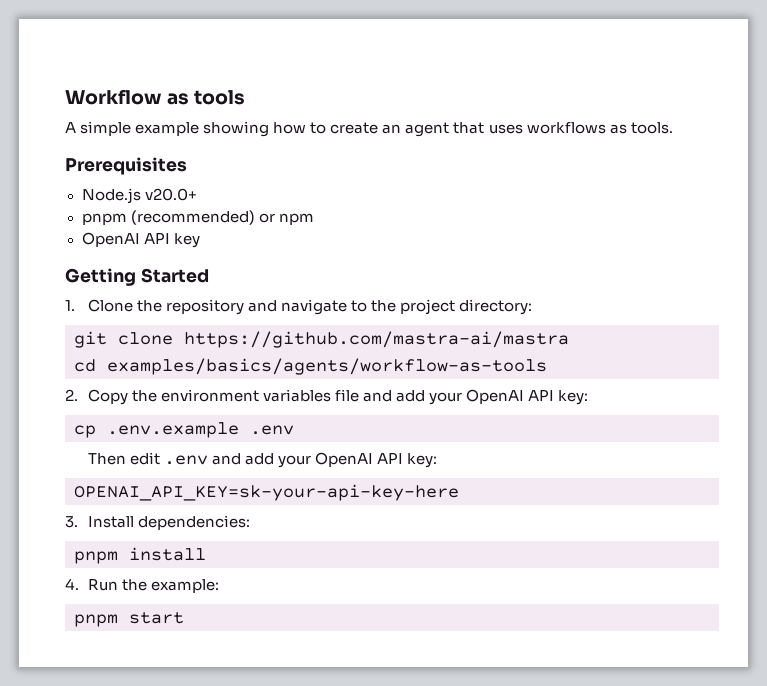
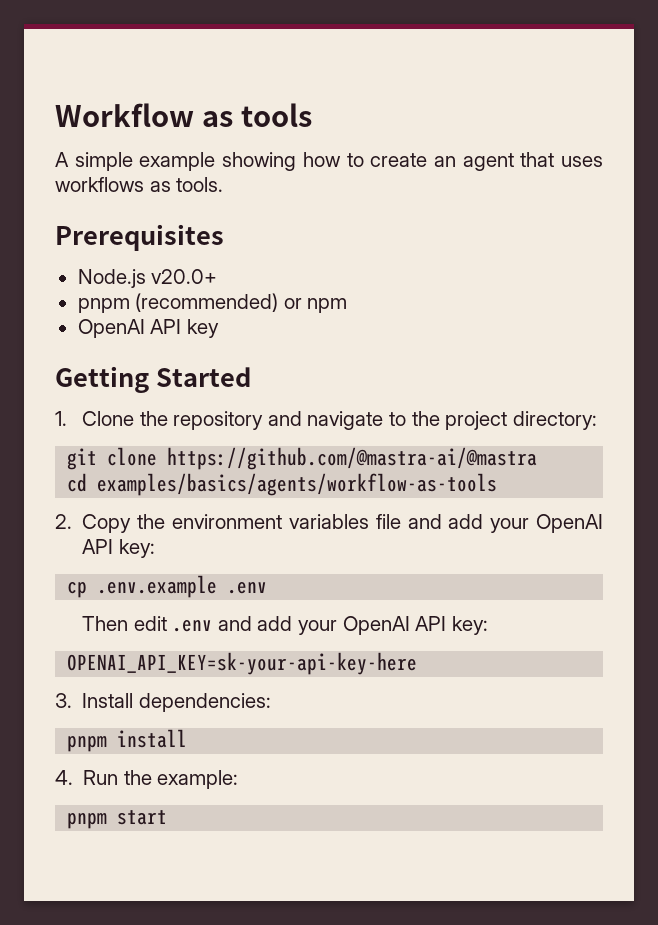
- git clone https://github.com/mastra-ai/mastra
+ git clone https://github.com/@mastra-ai/@mastra

